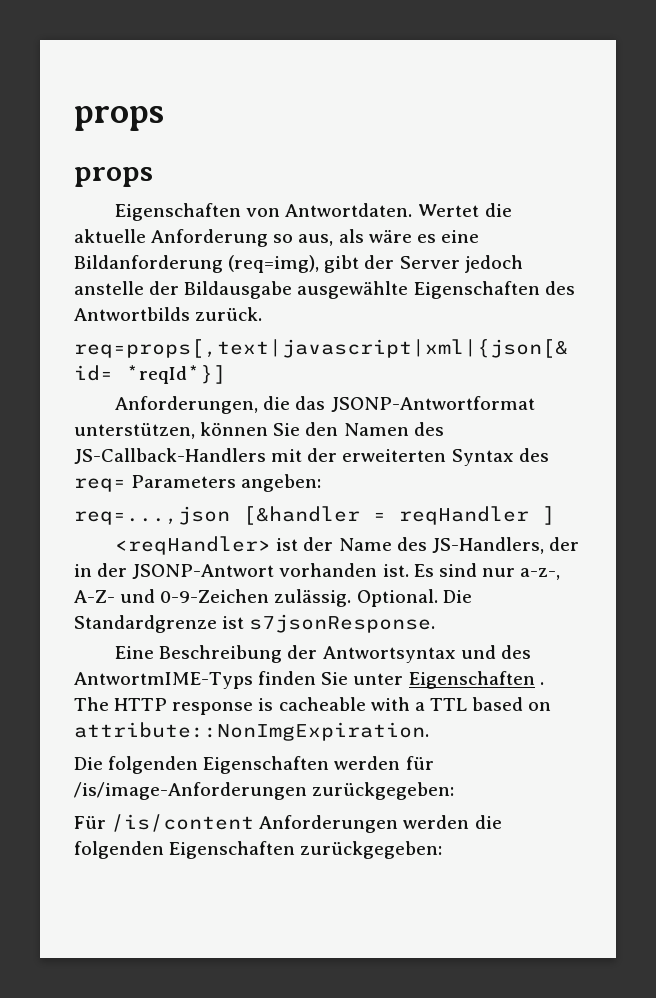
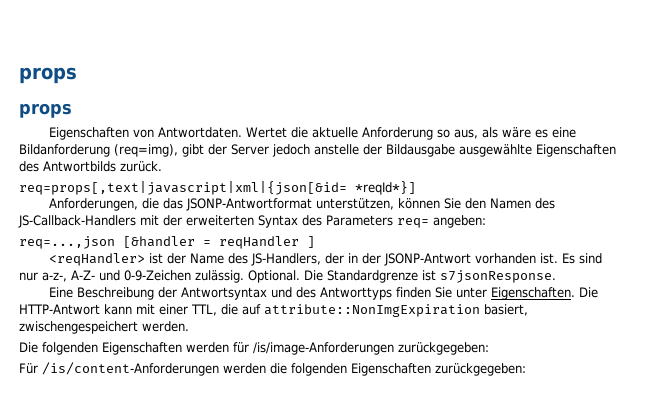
- Anforderungen, die das JSONP-Antwortformat unterstützen, können Sie den Namen des JS-Callback-Handlers mit der erweiterten Syntax des req= Parameters angeben:
+ Anforderungen, die das JSONP-Antwortformat unterstützen, können Sie den Namen des JS-Callback-Handlers mit der erweiterten Syntax des Parameters req= angeben:
- Eine Beschreibung der Antwortsyntax und des AntwortmIME-Typs finden Sie unter Eigenschaften . The HTTP response is cacheable with a TTL based on attribute::NonImgExpiration.
+ Eine Beschreibung der Antwortsyntax und des Antworttyps finden Sie unter Eigenschaften. Die HTTP-Antwort kann mit einer TTL, die auf attribute::NonImgExpiration basiert, zwischengespeichert werden.
- Für /is/content Anforderungen werden die folgenden Eigenschaften zurückgegeben:
+ Für /is/content-Anforderungen werden die folgenden Eigenschaften zurückgegeben:

